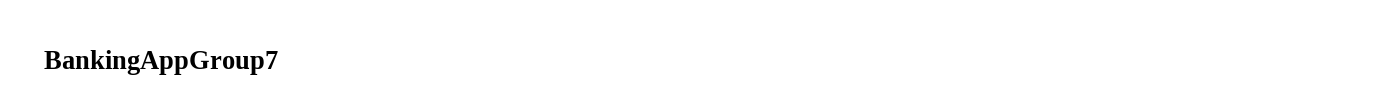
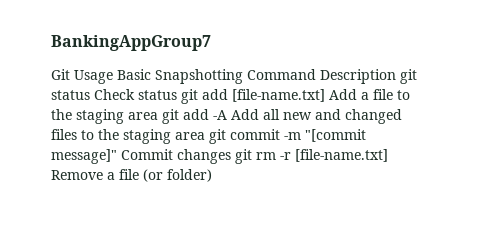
+ Git Usage Basic Snapshotting Command Description git status Check status git add [file-name.txt] Add a file to the staging area git add -A Add all new and changed files to the staging area git commit -m "[commit message]" Commit changes git rm -r [file-name.txt] Remove a file (or folder)

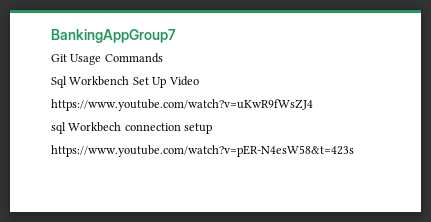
- Git Usage Basic Snapshotting Command Description git status Check status git add [file-name.txt] Add a file to the staging area git add -A Add all new and changed files to the staging area git commit -m "[commit message]" Commit changes git rm -r [file-name.txt] Remove a file (or folder)
+ Git Usage Commands
+ Sql Workbench Set Up Video
+ https://www.youtube.com/watch?v=uKwR9fWsZJ4
+ sql Workbech connection setup
+ https://www.youtube.com/watch?v=pER-N4esW58&t=423s

